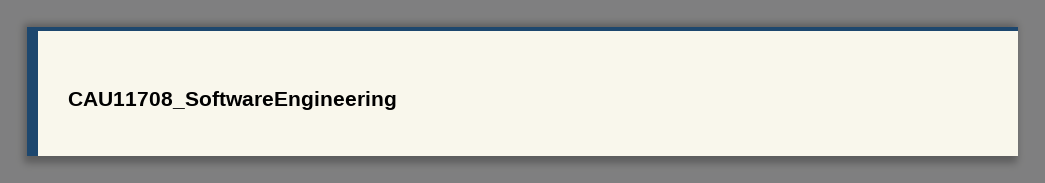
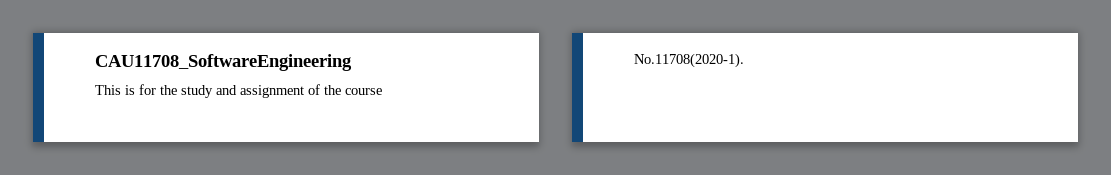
+ This is for the study and assignment of the course No.11708(2020-1).

